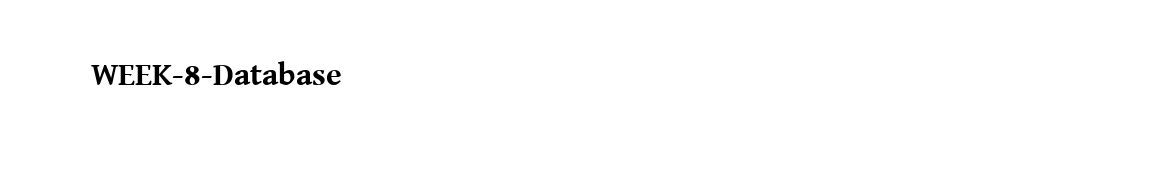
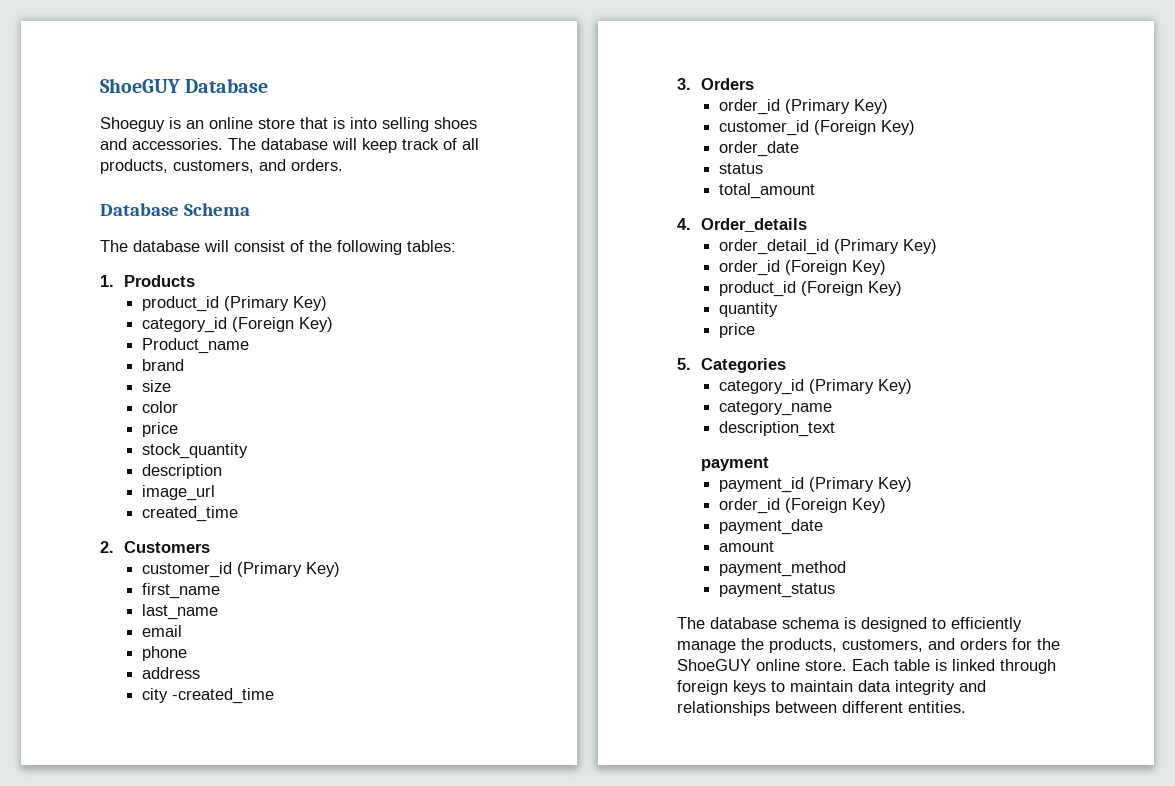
- WEEK-8-Database
+ ShoeGUY Database
+ Shoeguy is an online store that is into selling shoes and accessories. The database will keep track of all products, customers, and orders.
+ Database Schema
+ The database will consist of the following tables:
+ 1. Products
+ product_id (Primary Key)
+ category_id (Foreign Key)
+ Product_name
+ brand
+ size
+ color
+ price
+ stock_quantity
+ description
+ image_url
+ created_time
+ 2. Customers
+ customer_id (Primary Key)
+ first_name
+ last_name
+ email
+ phone
+ address
+ city -created_time
+ 3. Orders
+ order_id (Primary Key)
+ customer_id (Foreign Key)
+ order_date
+ status
+ total_amount
+ 4. Order_details
+ order_detail_id (Primary Key)
+ order_id (Foreign Key)
+ product_id (Foreign Key)
+ quantity
+ price
+ 5. Categories
+ category_id (Primary Key)
+ category_name
+ description_text
+ payment
+ payment_id (Primary Key)
+ order_id (Foreign Key)
+ payment_date
+ amount
+ payment_method
+ payment_status
+ The database schema is designed to efficiently manage the products, customers, and orders for the ShoeGUY online store. Each table is linked through foreign keys to maintain data integrity and relationships between different entities.

